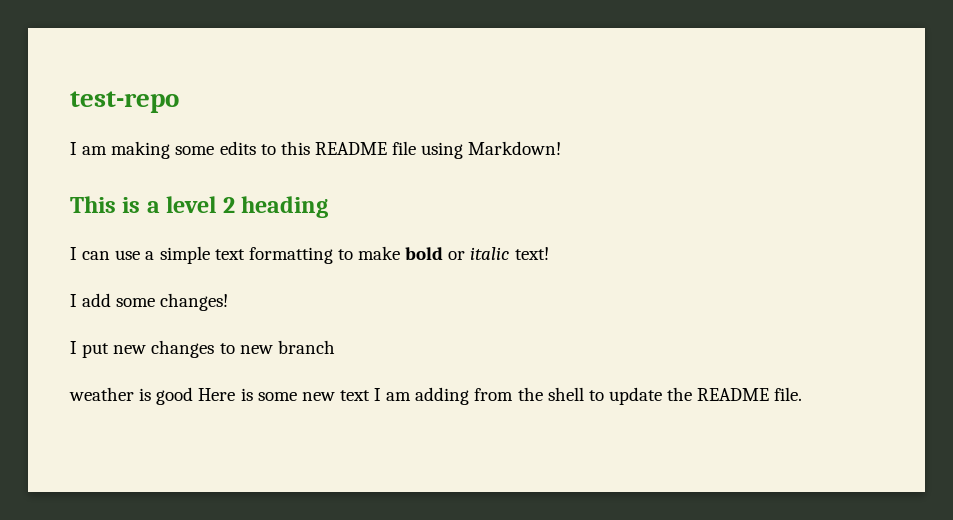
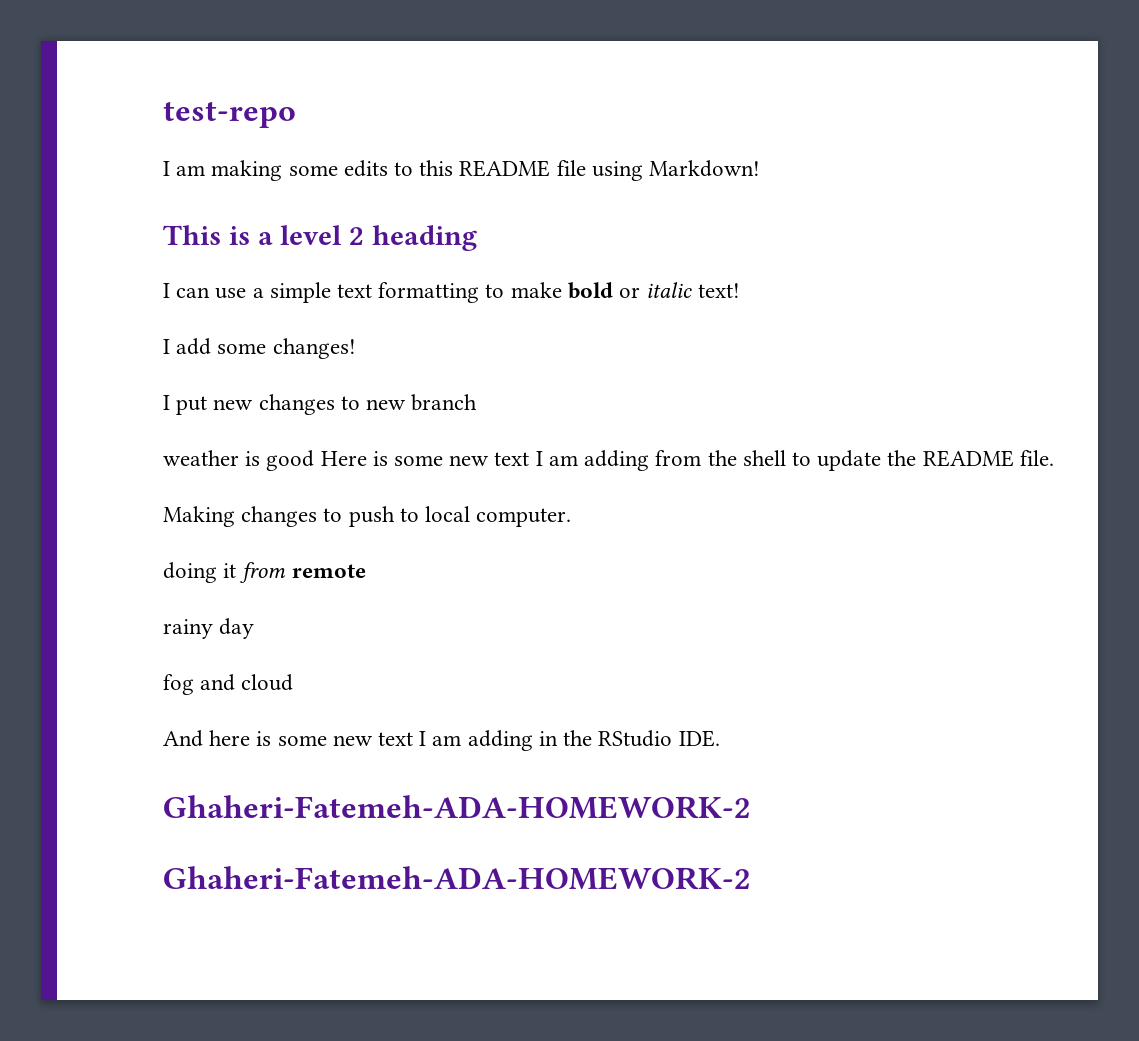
+ Making changes to push to local computer.
+ doing it from remote
+ rainy day
+ fog and cloud
+ And here is some new text I am adding in the RStudio IDE.
+ Ghaheri-Fatemeh-ADA-HOMEWORK-2
+ Ghaheri-Fatemeh-ADA-HOMEWORK-2

